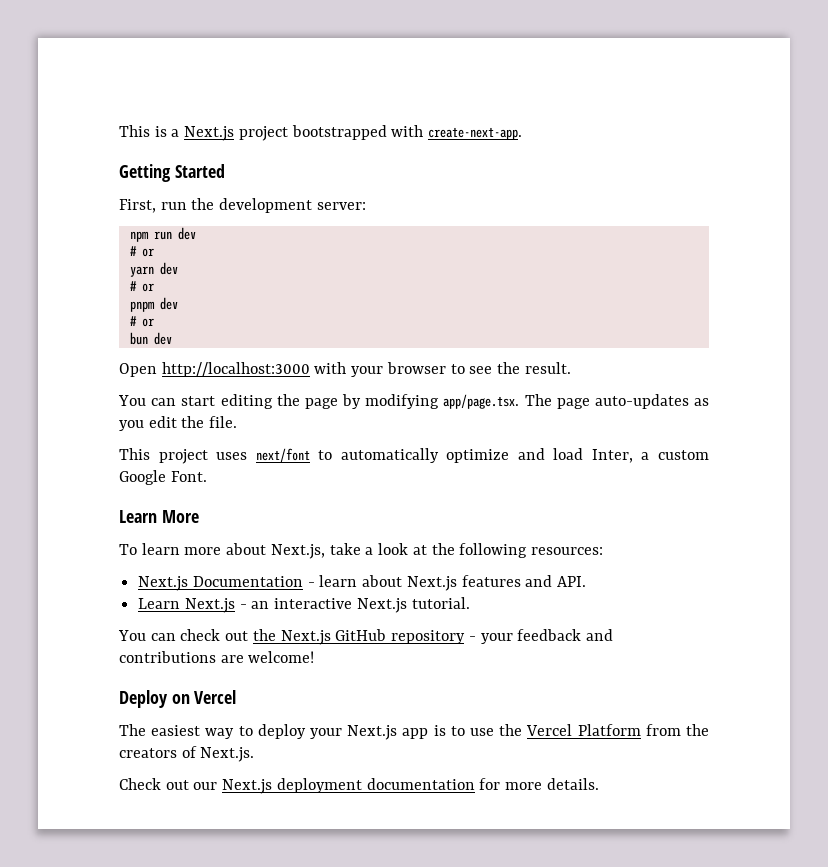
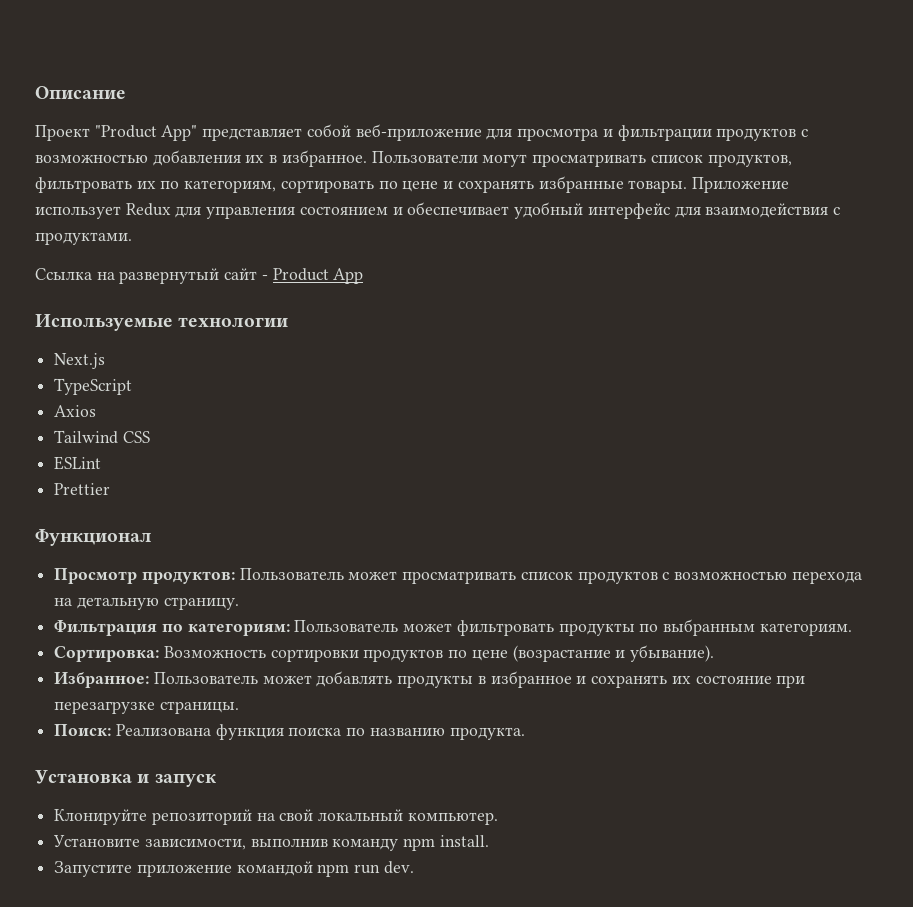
- This is a Next.js project bootstrapped with create-next-app.
- Getting Started
- First, run the development server:
- npm run dev
- # or
- yarn dev
- # or
- pnpm dev
- # or
- bun dev
- Open http://localhost:3000 with your browser to see the result.
- You can start editing the page by modifying app/page.tsx. The page auto-updates as you edit the file.
- This project uses next/font to automatically optimize and load Inter, a custom Google Font.
- Learn More
- To learn more about Next.js, take a look at the following resources:
- Next.js Documentation - learn about Next.js features and API.
- Learn Next.js - an interactive Next.js tutorial.
- You can check out the Next.js GitHub repository - your feedback and contributions are welcome!
- Deploy on Vercel
- The easiest way to deploy your Next.js app is to use the Vercel Platform from the creators of Next.js.
- Check out our Next.js deployment documentation for more details.
+ Описание
+ Проект "Product App" представляет собой веб-приложение для просмотра и фильтрации продуктов с возможностью добавления их в избранное. Пользователи могут просматривать список продуктов, фильтровать их по категориям, сортировать по цене и сохранять избранные товары. Приложение использует Redux для управления состоянием и обеспечивает удобный интерфейс для взаимодействия с продуктами.
+ Ссылка на развернутый сайт - Product App
+ Используемые технологии
+ Next.js
+ TypeScript
+ Axios
+ Tailwind CSS
+ ESLint
+ Prettier
+ Функционал
+ Просмотр продуктов: Пользователь может просматривать список продуктов с возможностью перехода на детальную страницу.
+ Фильтрация по категориям: Пользователь может фильтровать продукты по выбранным категориям.
+ Сортировка: Возможность сортировки продуктов по цене (возрастание и убывание).
+ Избранное: Пользователь может добавлять продукты в избранное и сохранять их состояние при перезагрузке страницы.
+ Поиск: Реализована функция поиска по названию продукта.
+ Установка и запуск
+ Клонируйте репозиторий на свой локальный компьютер.
+ Установите зависимости, выполнив команду npm install.
+ Запустите приложение командой npm run dev.

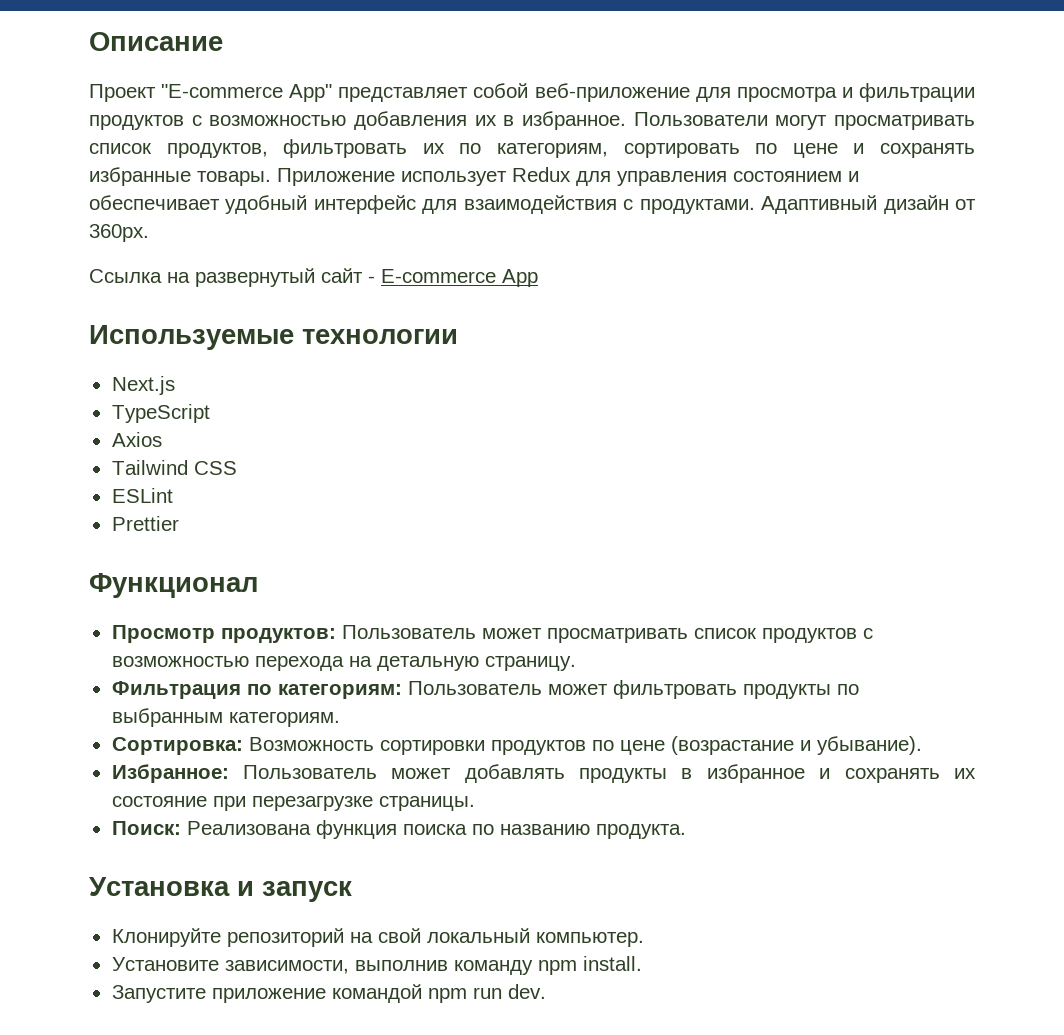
- Проект "Product App" представляет собой веб-приложение для просмотра и фильтрации продуктов с возможностью добавления их в избранное.
+ Проект "E-commerce App" представляет собой веб-приложение для просмотра и фильтрации продуктов с возможностью добавления их в избранное.
+ Адаптивный дизайн от 360px.
- Ссылка на развернутый сайт - Product App
+ Ссылка на развернутый сайт - E-commerce App

